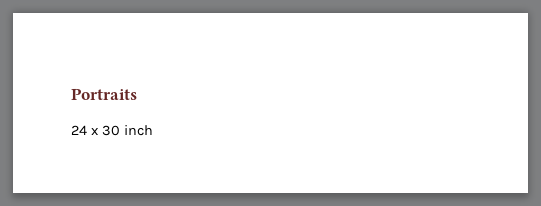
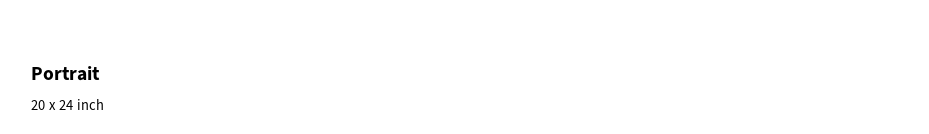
- Portraits
- 24 x 30 inch
+ Portrait
+ 20 x 24 inch

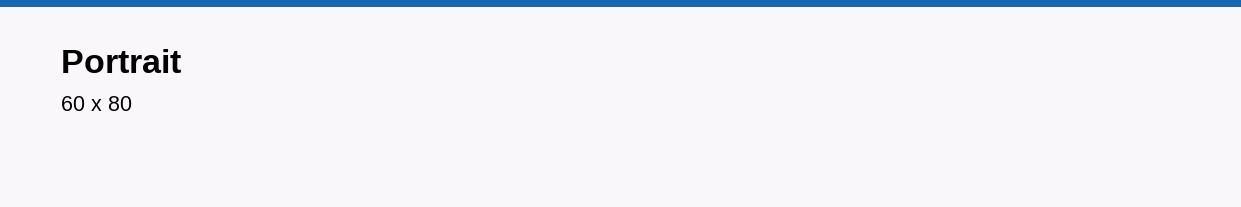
- 20 x 24 inch
+ 60 x 80

